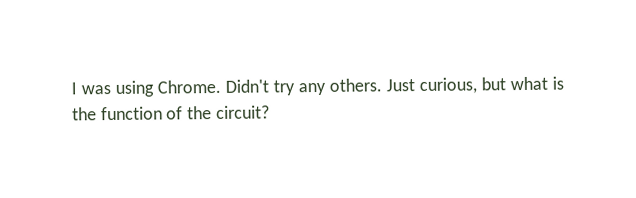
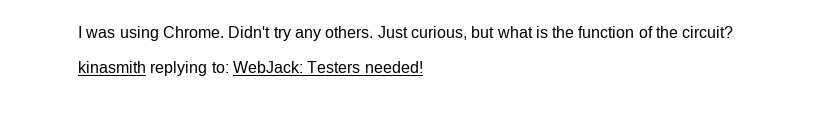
+ kinasmith replying to: WebJack: Testers needed!

